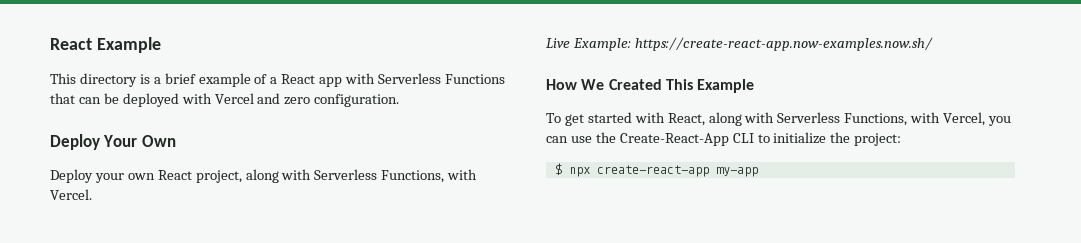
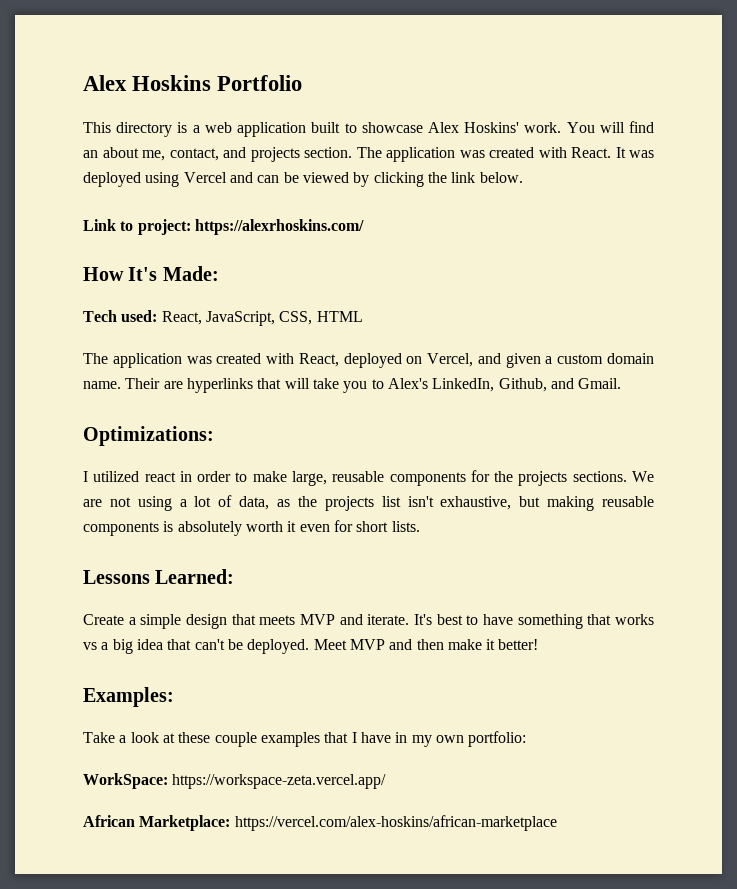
- React Example
+ Alex Hoskins Portfolio
- This directory is a brief example of a React app with Serverless Functions that can be deployed with Vercel and zero configuration.
- Deploy Your Own
- Deploy your own React project, along with Serverless Functions, with Vercel.
- Live Example: https://create-react-app.now-examples.now.sh/
- How We Created This Example
- To get started with React, along with Serverless Functions, with Vercel, you can use the Create-React-App CLI to initialize the project:
- $ npx create-react-app my-app
+ This directory is a web application built to showcase Alex Hoskins' work. You will find an about me, contact, and projects section. The application was created with React. It was deployed using Vercel and can be viewed by clicking the link below.
+ Link to project: https://alexrhoskins.com/
+ How It's Made:
+ Tech used: React, JavaScript, CSS, HTML
+ The application was created with React, deployed on Vercel, and given a custom domain name. Their are hyperlinks that will take you to Alex's LinkedIn, Github, and Gmail.
+ Optimizations:
+ I utilized react in order to make large, reusable components for the projects sections. We are not using a lot of data, as the projects list isn't exhaustive, but making reusable components is absolutely worth it even for short lists.
+ Lessons Learned:
+ Create a simple design that meets MVP and iterate. It's best to have something that works vs a big idea that can't be deployed. Meet MVP and then make it better!
+ Examples:
+ Take a look at these couple examples that I have in my own portfolio:
+ WorkSpace: https://workspace-zeta.vercel.app/
+ African Marketplace: https://vercel.com/alex-hoskins/african-marketplace

